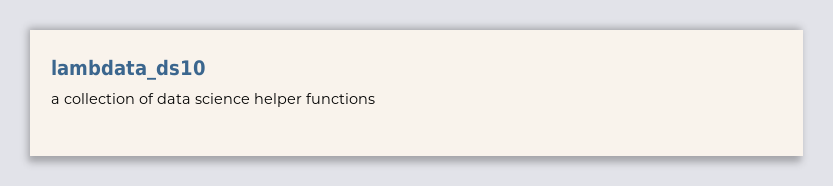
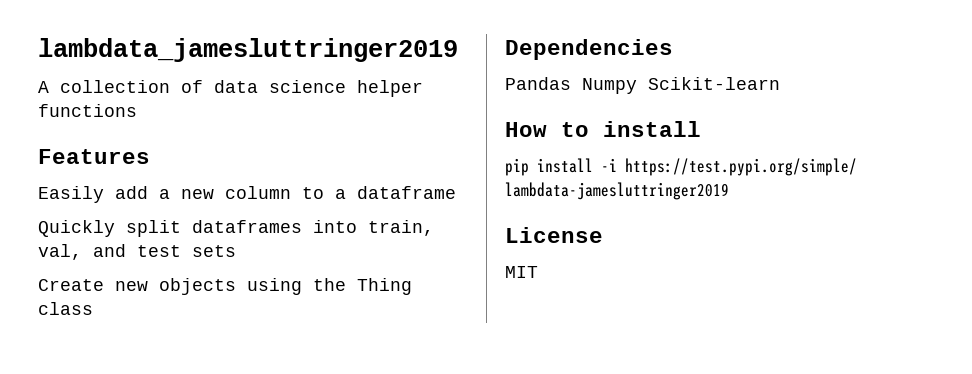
- lambdata_ds10
- a collection of data science helper functions
+ lambdata_jamesluttringer2019
+ A collection of data science helper functions
+ Features
+ Easily add a new column to a dataframe
+ Quickly split dataframes into train, val, and test sets
+ Create new objects using the Thing class
+ Dependencies
+ Pandas Numpy Scikit-learn
+ How to install
+ pip install -i https://test.pypi.org/simple/ lambdata-jamesluttringer2019
+ License
+ MIT

